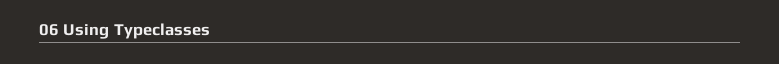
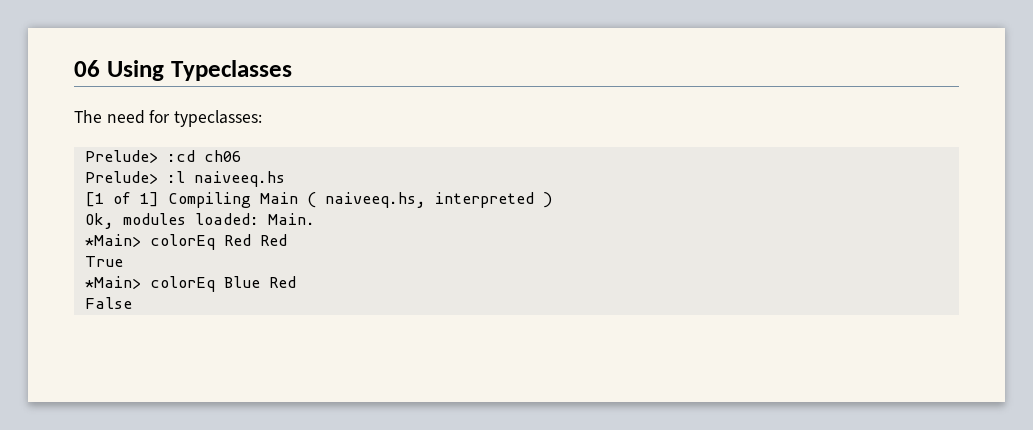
+ The need for typeclasses:
+ Prelude> :cd ch06
+ Prelude> :l naiveeq.hs
+ [1 of 1] Compiling Main ( naiveeq.hs, interpreted )
+ Ok, modules loaded: Main.
+ *Main> colorEq Red Red
+ True
+ *Main> colorEq Blue Red
+ False

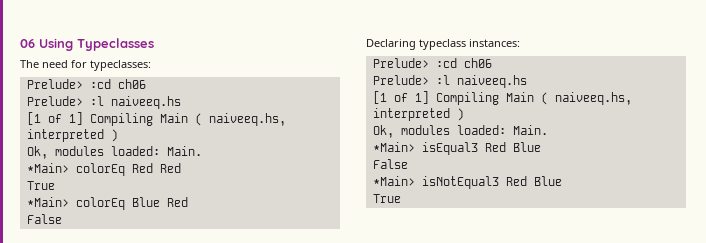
+ Declaring typeclass instances:
+ Prelude> :cd ch06
+ Prelude> :l naiveeq.hs
+ [1 of 1] Compiling Main ( naiveeq.hs, interpreted )
+ Ok, modules loaded: Main.
+ *Main> isEqual3 Red Blue
+ False
+ *Main> isNotEqual3 Red Blue
+ True

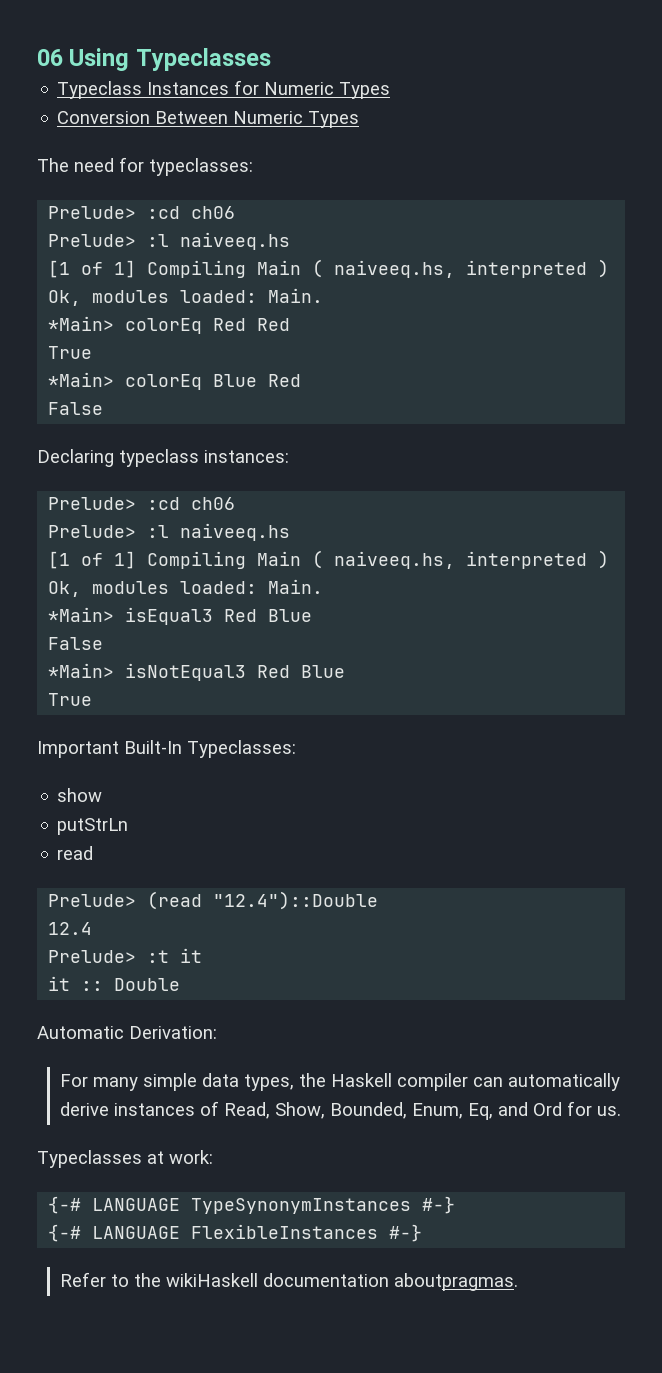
+ Typeclass Instances for Numeric Types
+ Conversion Between Numeric Types
+ Important Built-In Typeclasses:
+ show
+ putStrLn
+ read
+ Prelude> (read "12.4")::Double
+ 12.4
+ Prelude> :t it
+ it :: Double
+ Automatic Derivation:
+ For many simple data types, the Haskell compiler can automatically derive instances of Read, Show, Bounded, Enum, Eq, and Ord for us.
+ Typeclasses at work:
+ {-# LANGUAGE TypeSynonymInstances #-}
+ {-# LANGUAGE FlexibleInstances #-}
+ Refer to the wikiHaskell documentation aboutpragmas.

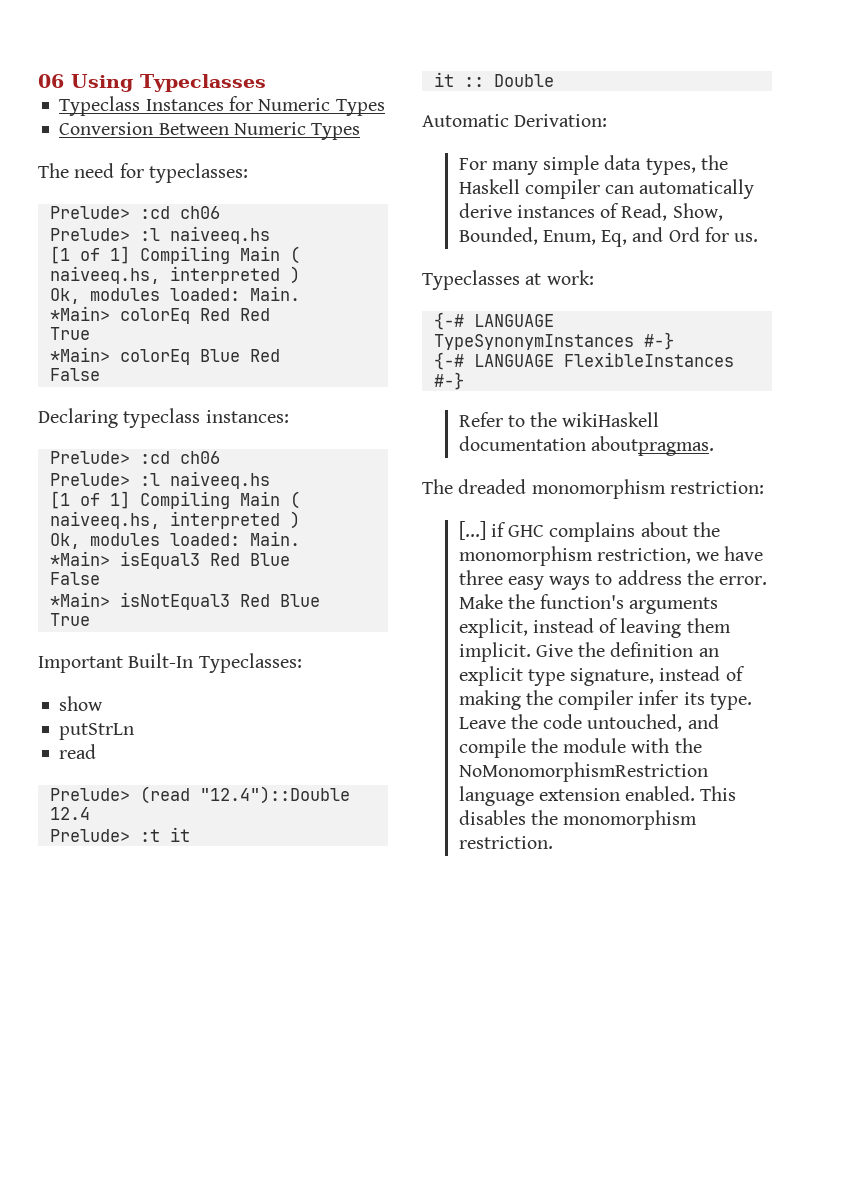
+ The dreaded monomorphism restriction:
+ [...] if GHC complains about the monomorphism restriction, we have three easy ways to address the error. Make the function's arguments explicit, instead of leaving them implicit. Give the definition an explicit type signature, instead of making the compiler infer its type. Leave the code untouched, and compile the module with the NoMonomorphismRestriction language extension enabled. This disables the monomorphism restriction.

